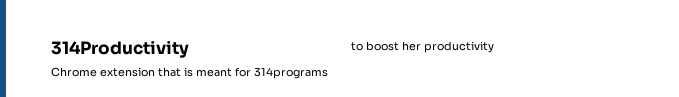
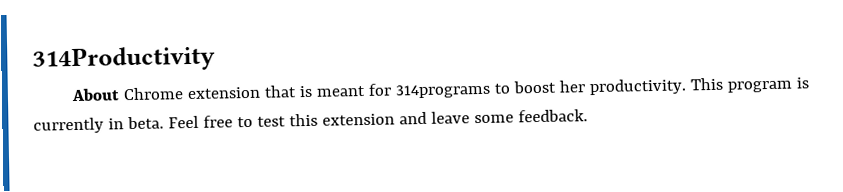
- Chrome extension that is meant for 314programs to boost her productivity
+ About Chrome extension that is meant for 314programs to boost her productivity. This program is currently in beta. Feel free to test this extension and leave some feedback.

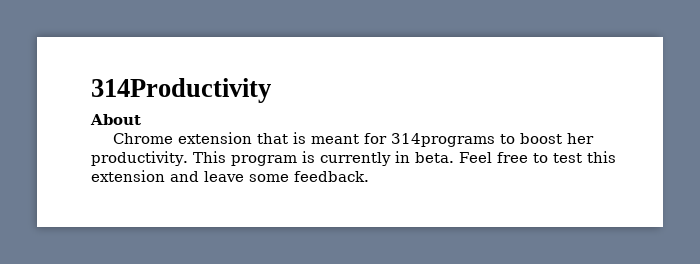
- About Chrome extension that is meant for 314programs to boost her productivity.
+ About
+ Chrome extension that is meant for 314programs to boost her productivity.

